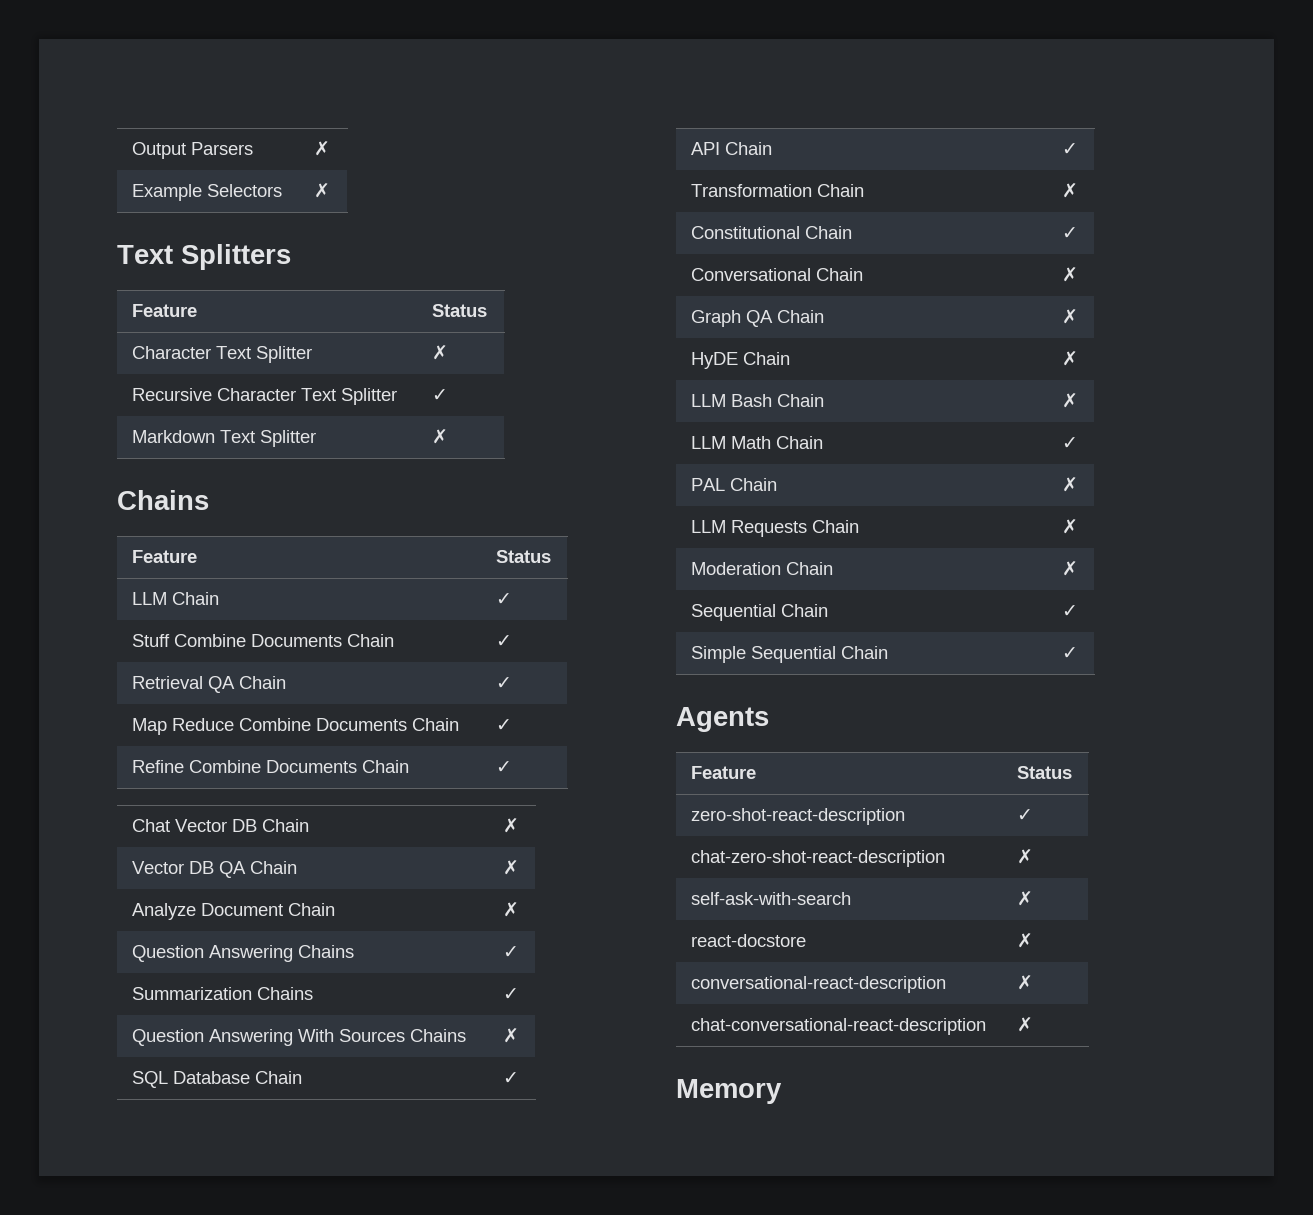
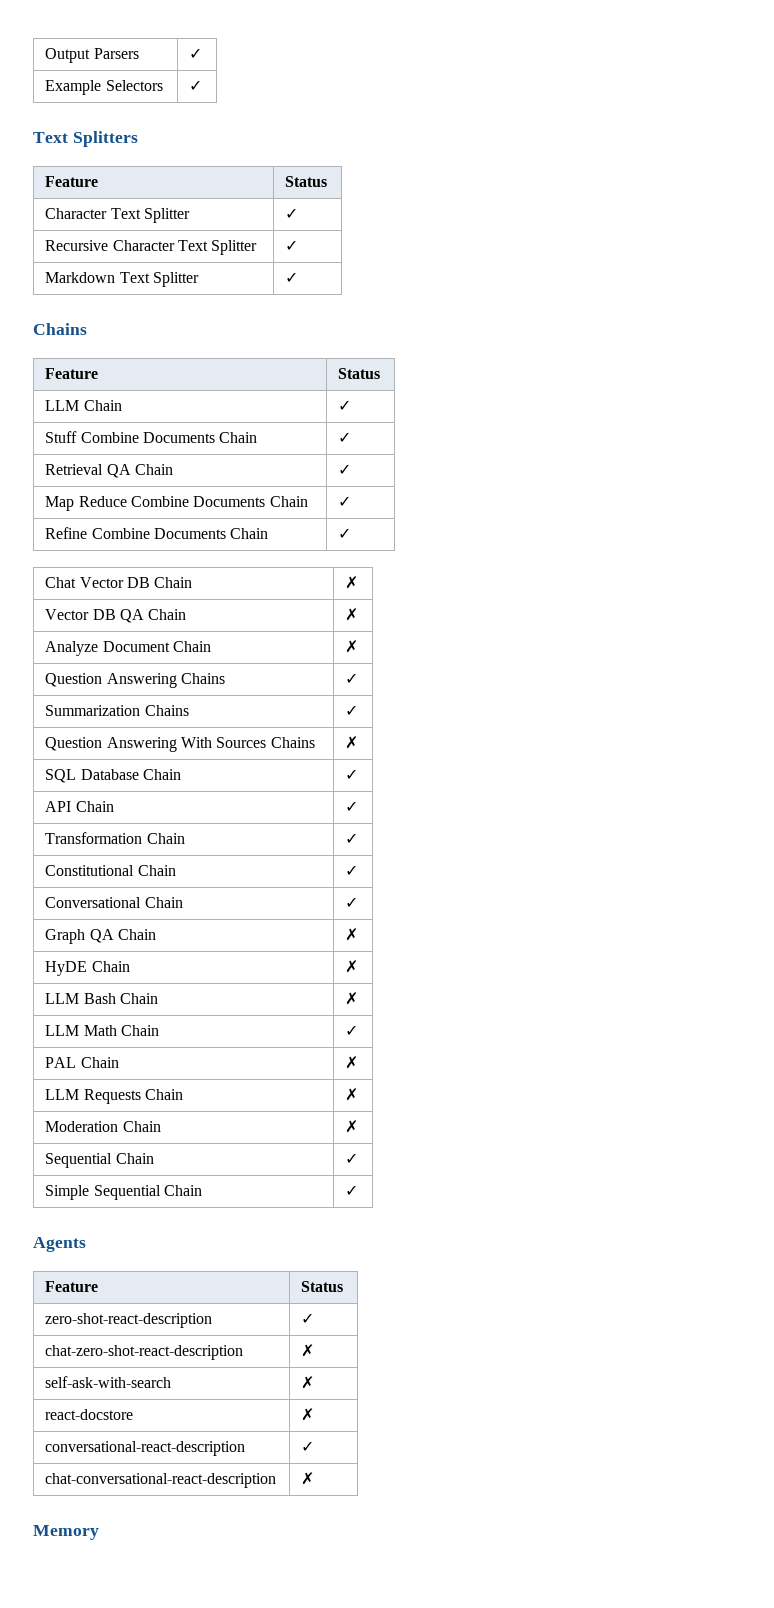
- Output Parsers | ✗
+ Output Parsers | ✓
- Example Selectors | ✗
+ Example Selectors | ✓
  Text Splitters
  Feature | Status
- Character Text Splitter | ✗
+ Character Text Splitter | ✓
- Markdown Text Splitter | ✗
+ Markdown Text Splitter | ✓
- Transformation Chain | ✗
+ Transformation Chain | ✓
- Conversational Chain | ✗
+ Conversational Chain | ✓
- conversational-react-description | ✗
+ conversational-react-description | ✓

